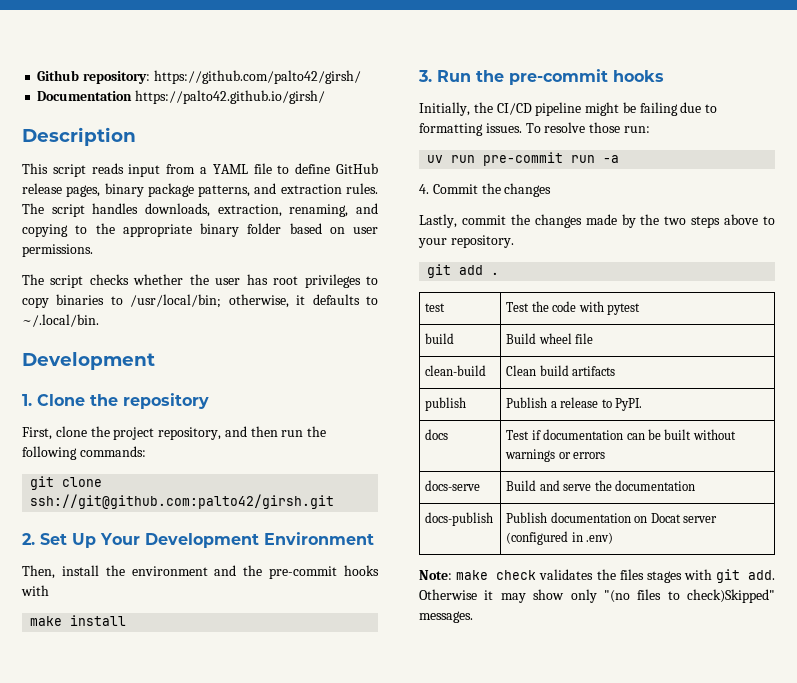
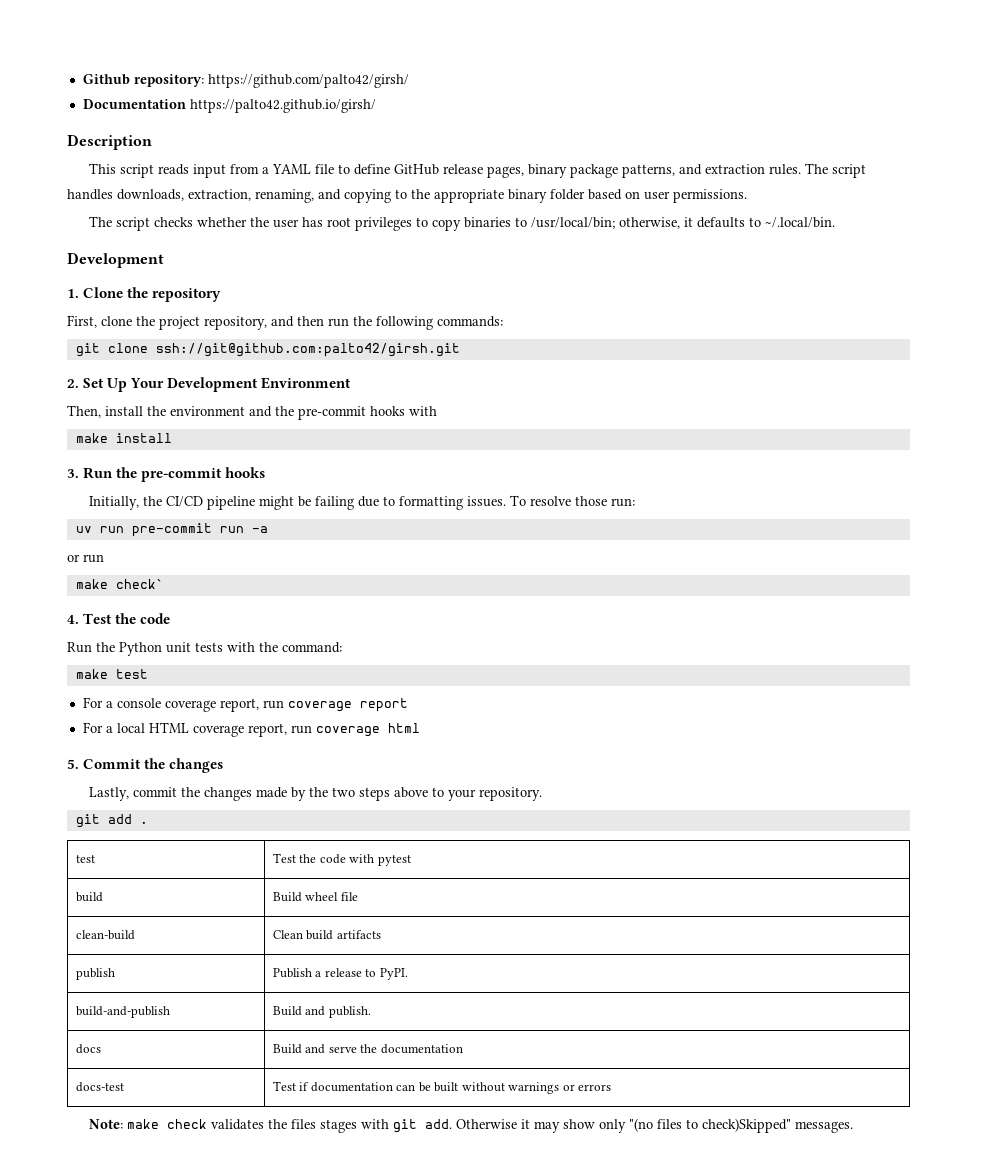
- 4. Commit the changes
+ or run
+ make check`
+ 4. Test the code
+ Run the Python unit tests with the command:
+ make test
+ For a console coverage report, run coverage report
+ For a local HTML coverage report, run coverage html
+ 5. Commit the changes
- docs | Test if documentation can be built without warnings or errors
+ build-and-publish | Build and publish.
+ docs | Build and serve the documentation
+ docs-test | Test if documentation can be built without warnings or errors
- docs-serve | Build and serve the documentation
- docs-publish | Publish documentation on Docat server (configured in .env)

